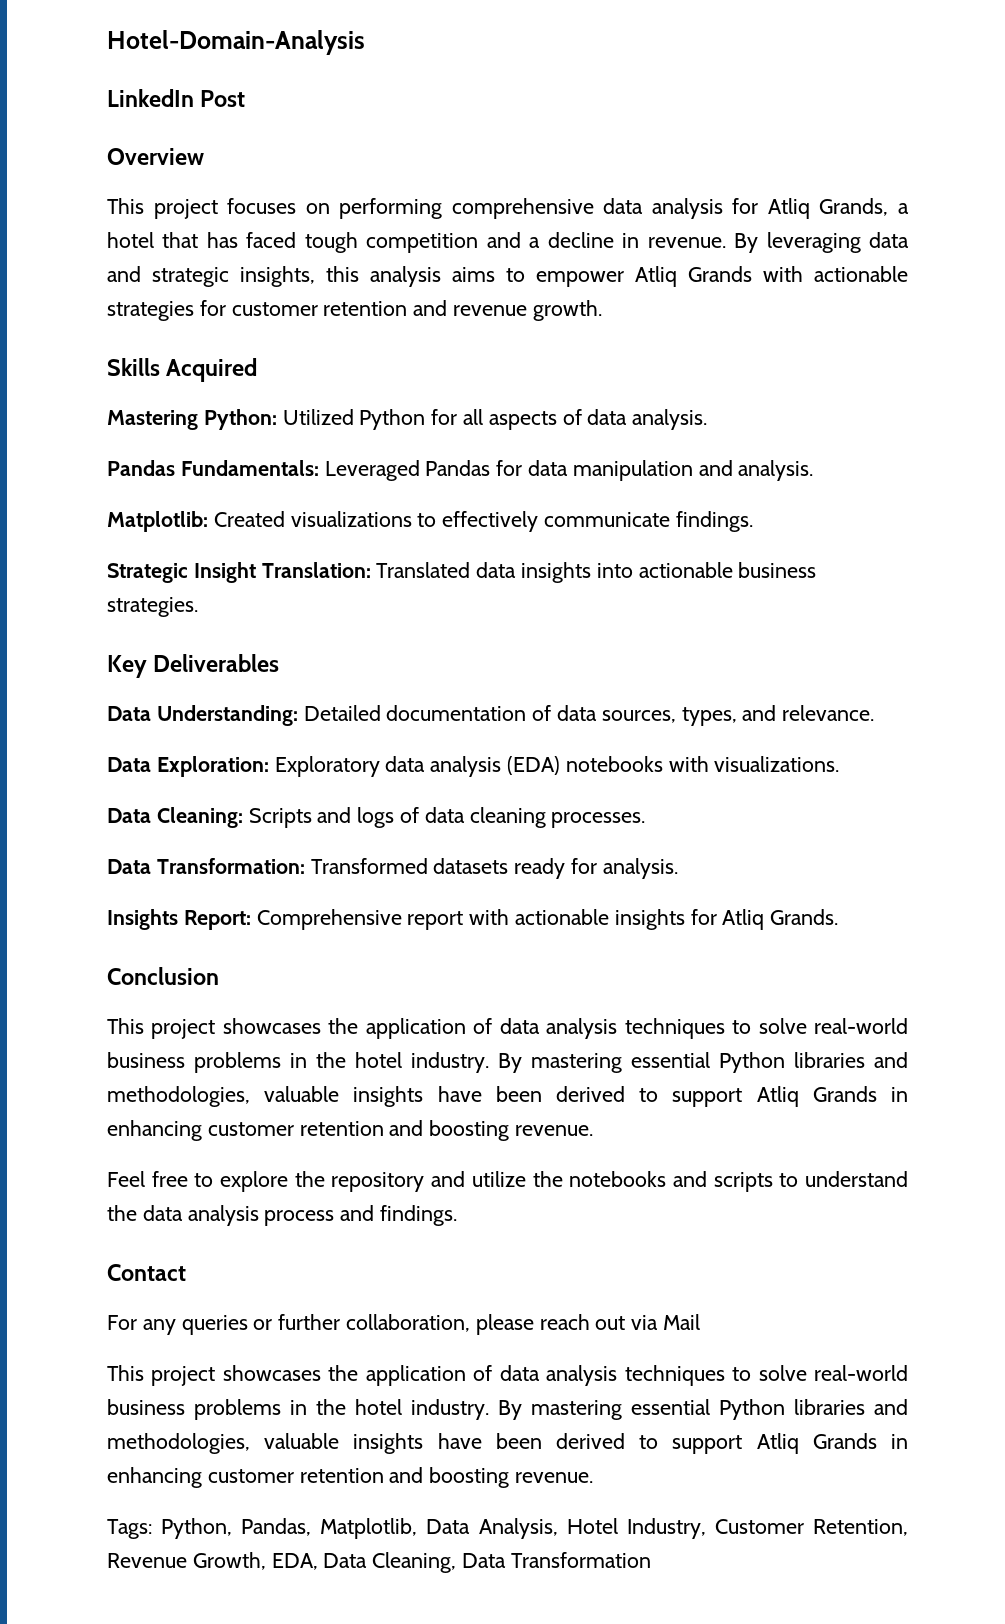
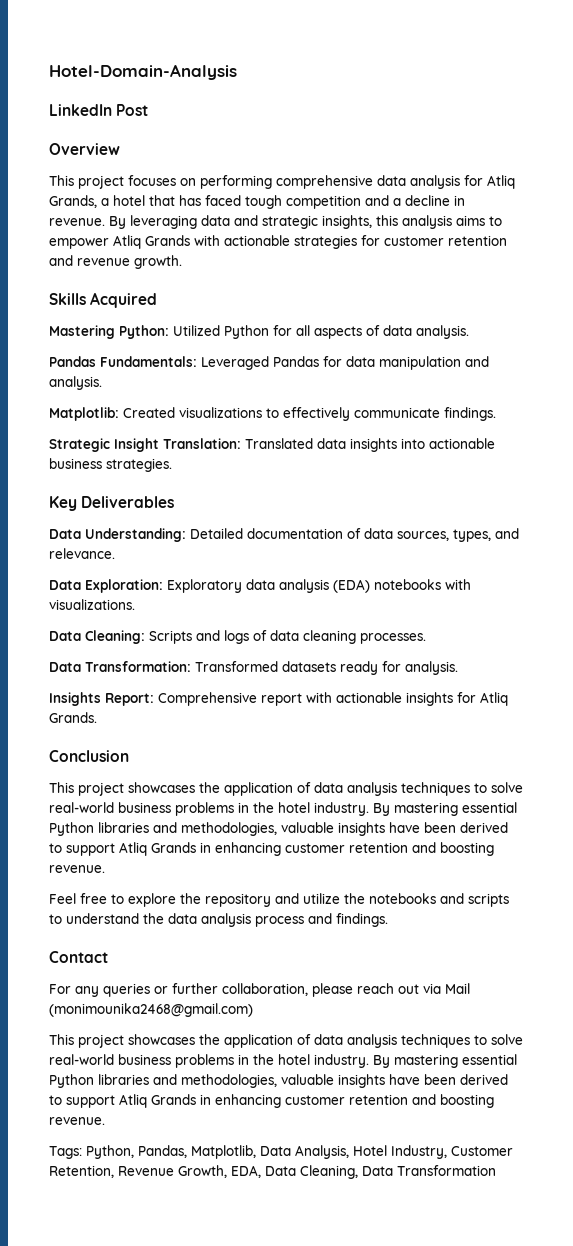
- For any queries or further collaboration, please reach out via Mail
+ For any queries or further collaboration, please reach out via Mail (monimounika2468@gmail.com)

